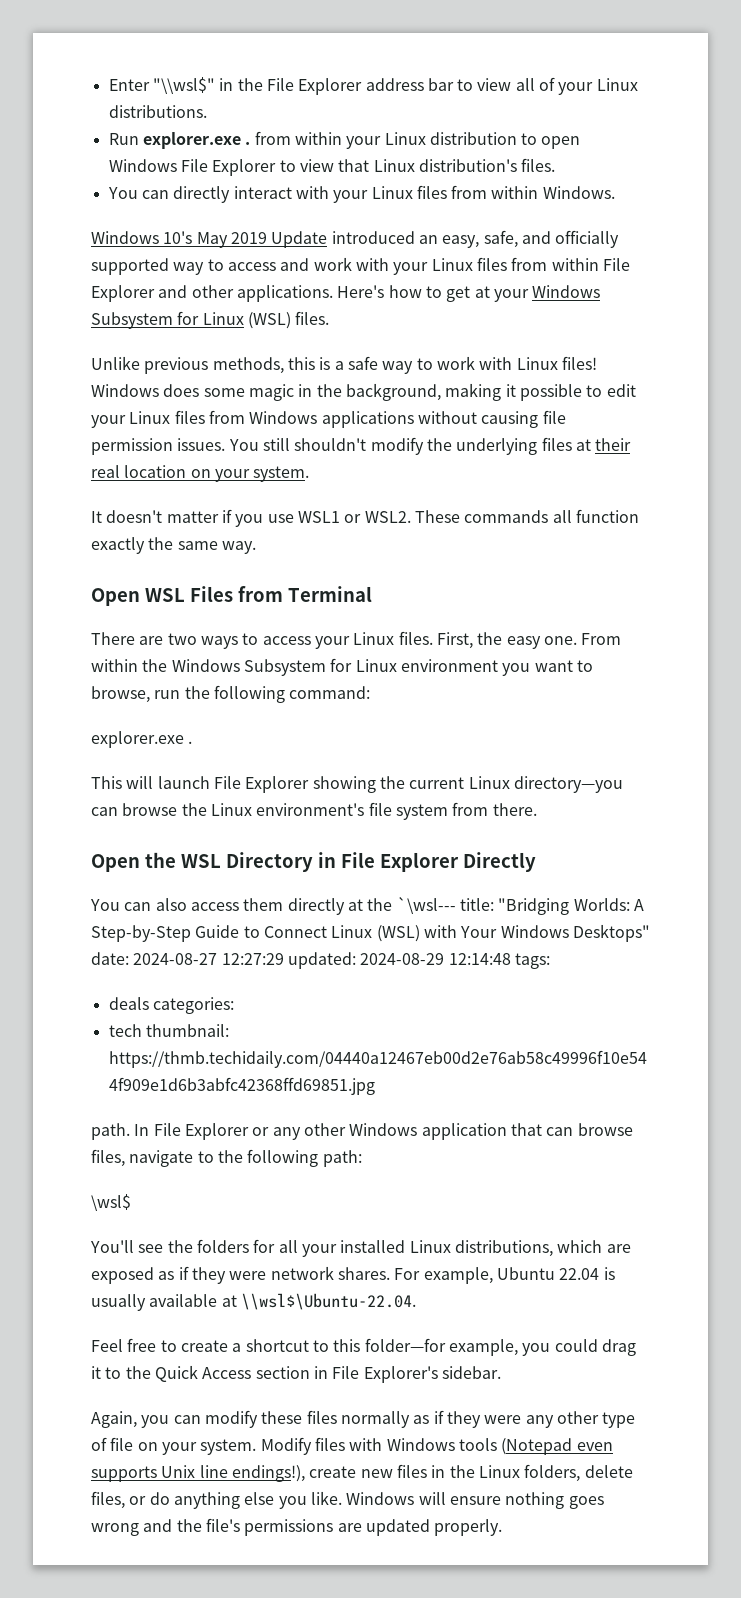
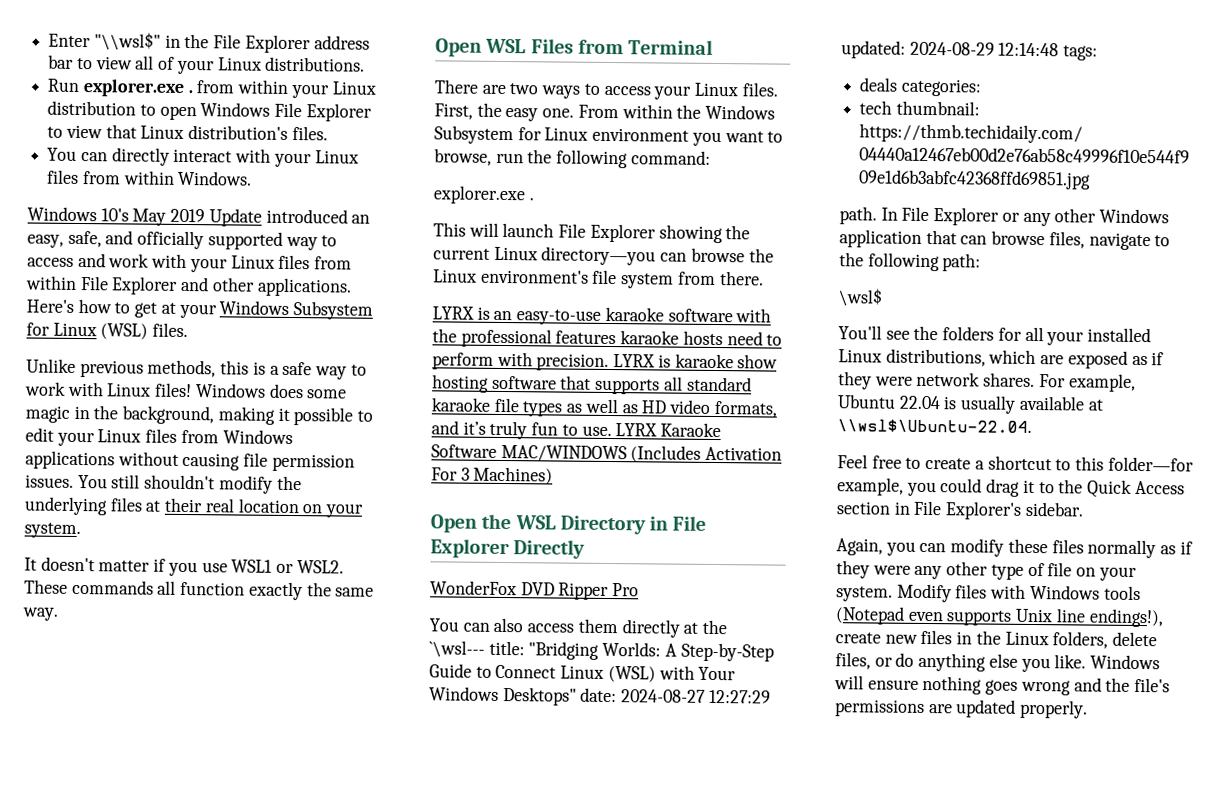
+ LYRX is an easy-to-use karaoke software with the professional features karaoke hosts need to perform with precision. LYRX is karaoke show hosting software that supports all standard karaoke file types as well as HD video formats, and it’s truly fun to use. LYRX Karaoke Software MAC/WINDOWS (Includes Activation For 3 Machines)
+ WonderFox DVD Ripper Pro

